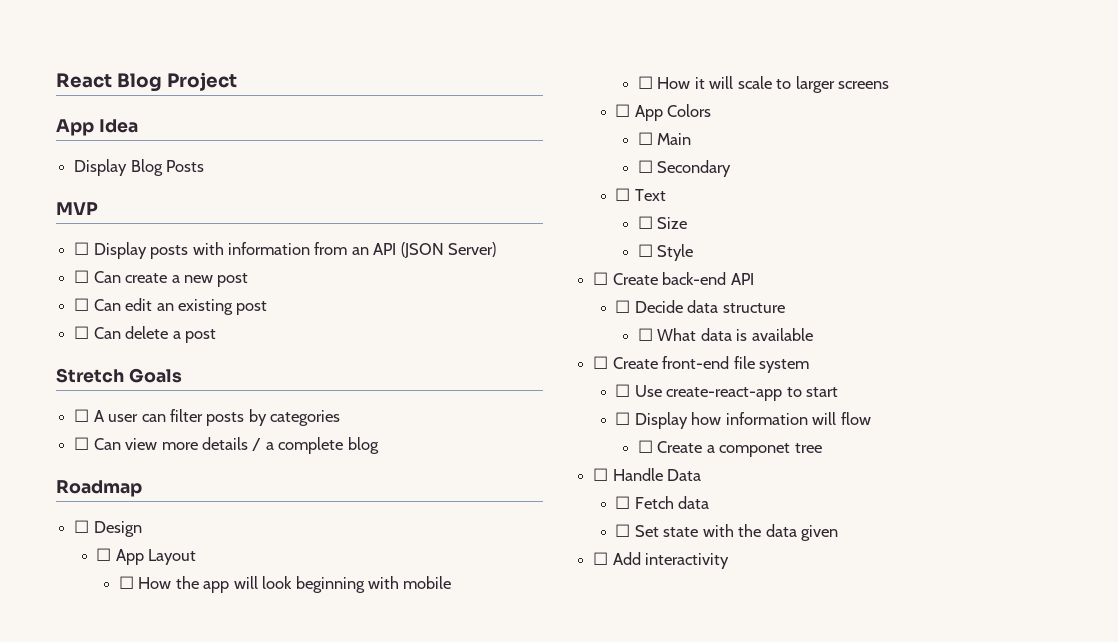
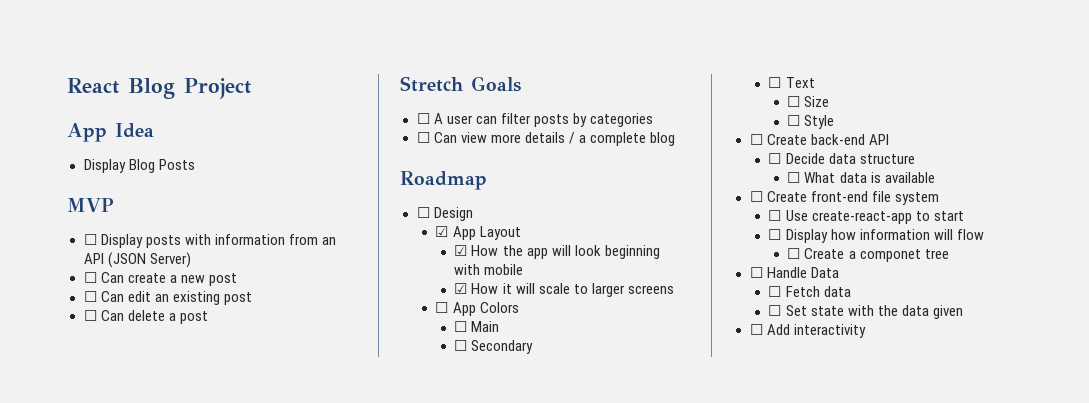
- ☐ App Layout
+ ☑ App Layout
- ☐ How the app will look beginning with mobile
+ ☑ How the app will look beginning with mobile
- ☐ How it will scale to larger screens
+ ☑ How it will scale to larger screens

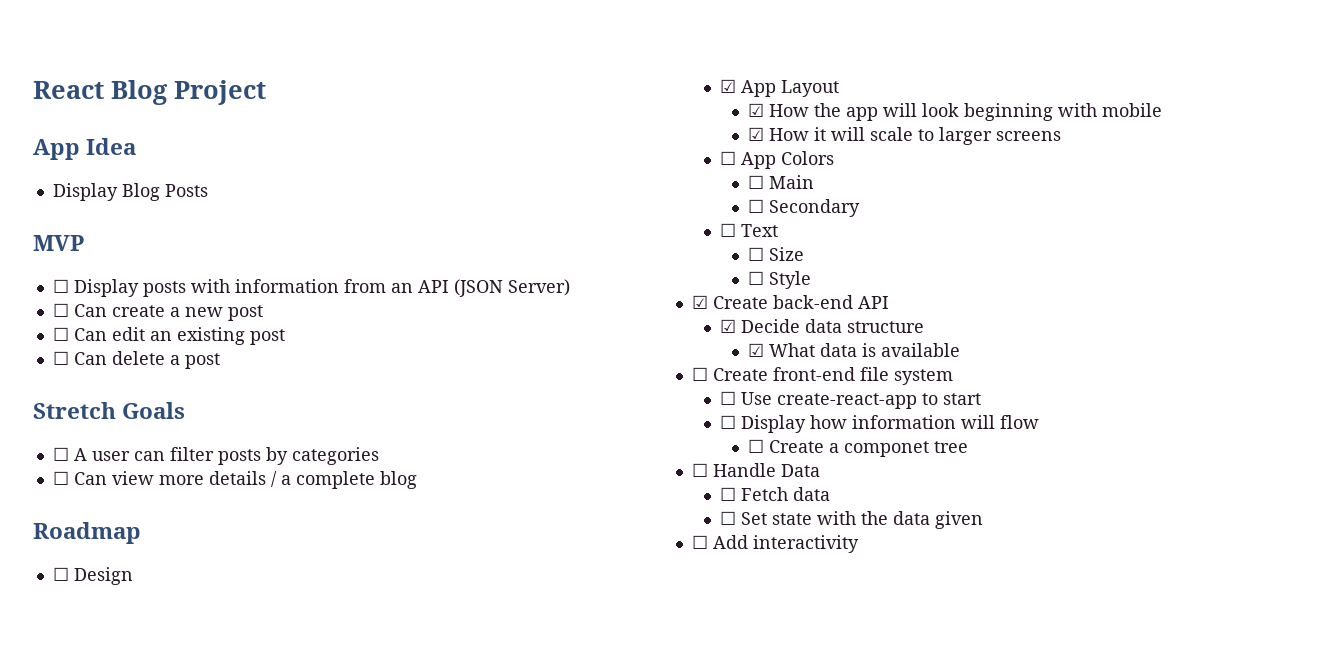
- ☐ Create back-end API
+ ☑ Create back-end API
- ☐ Decide data structure
+ ☑ Decide data structure
- ☐ What data is available
+ ☑ What data is available

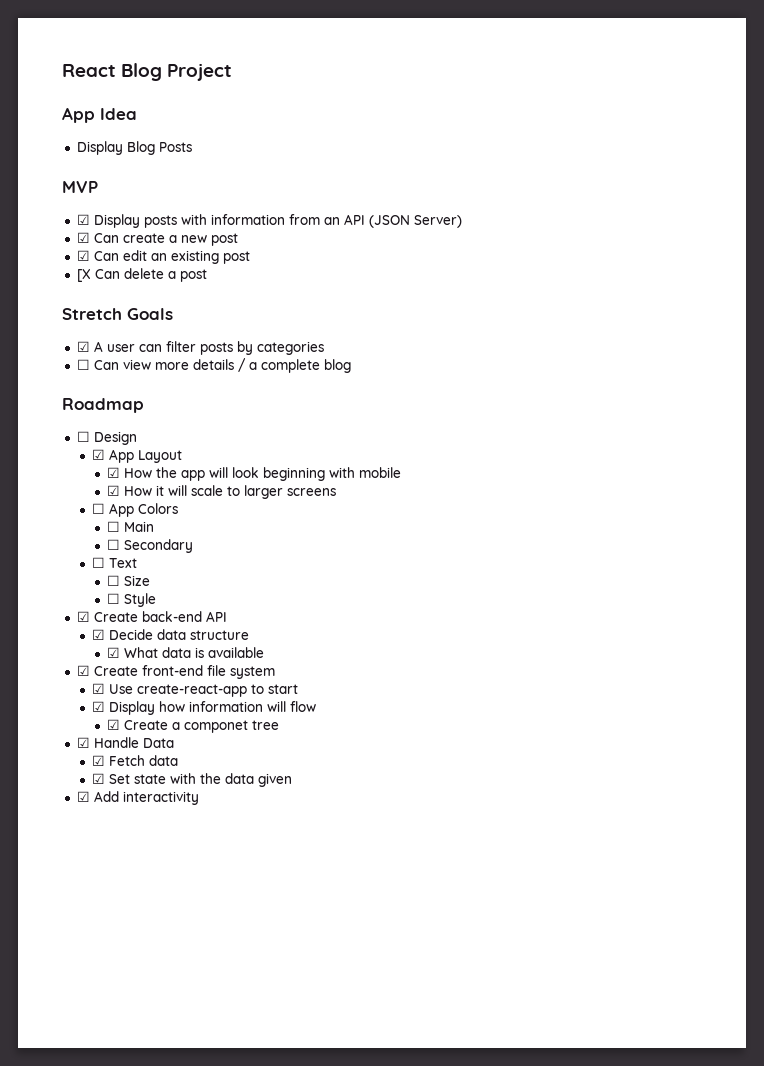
- ☐ Display posts with information from an API (JSON Server)
+ ☑ Display posts with information from an API (JSON Server)
- ☐ Can create a new post
+ ☑ Can create a new post
- ☐ Can edit an existing post
+ ☑ Can edit an existing post
- ☐ Can delete a post
+ [X Can delete a post
- ☐ A user can filter posts by categories
+ ☑ A user can filter posts by categories
- ☐ Create front-end file system
+ ☑ Create front-end file system
- ☐ Use create-react-app to start
+ ☑ Use create-react-app to start
- ☐ Display how information will flow
+ ☑ Display how information will flow
- ☐ Create a componet tree
+ ☑ Create a componet tree
- ☐ Handle Data
+ ☑ Handle Data
- ☐ Fetch data
+ ☑ Fetch data
- ☐ Set state with the data given
+ ☑ Set state with the data given
- ☐ Add interactivity
+ ☑ Add interactivity

